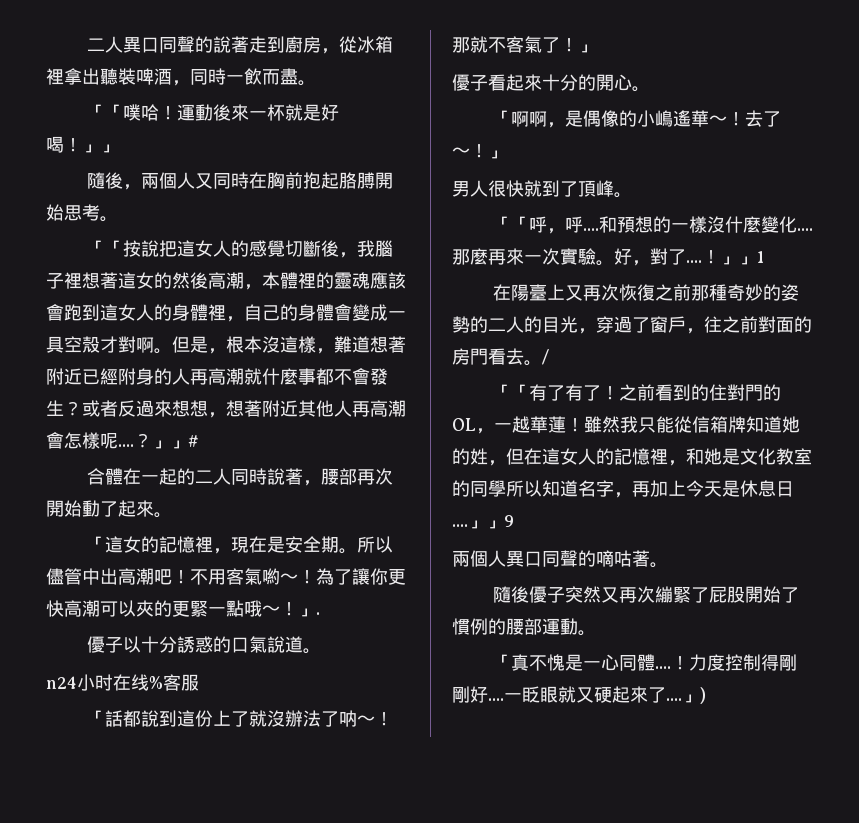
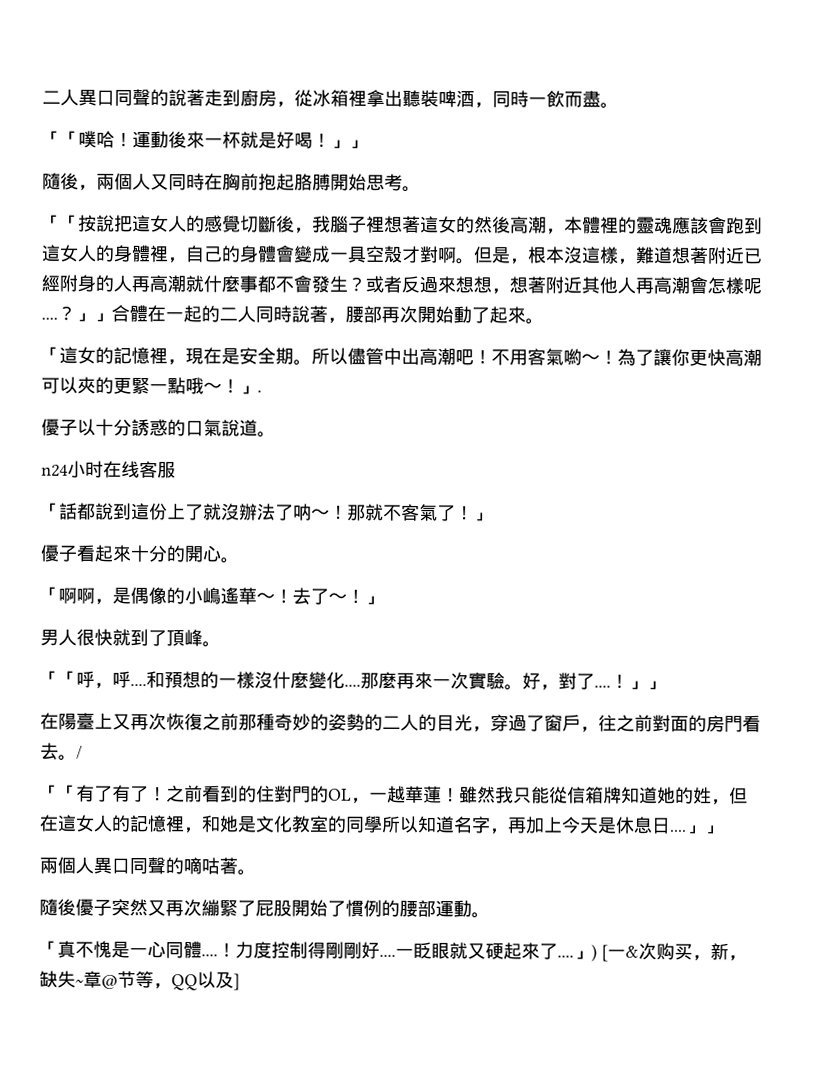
- ？」」#
- 合體在一起的二人同時說著，腰部再次開始動了起來。
+ ？」」合體在一起的二人同時說著，腰部再次開始動了起來。
- n24小时在线%客服
+ n24小时在线客服
- 好，對了....！」」1
+ 好，對了....！」」
- 雖然我只能從信箱牌知道她的姓，但在這女人的記憶裡，和她是文化教室的同學所以知道名字，再加上今天是休息日....」」9
+ 雖然我只能從信箱牌知道她的姓，但在這女人的記憶裡，和她是文化教室的同學所以知道名字，再加上今天是休息日....」」
- 一眨眼就又硬起來了....」)
+ 一眨眼就又硬起來了....」) [一&次购买，新，缺失~章@节等，QQ以及]

